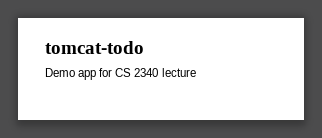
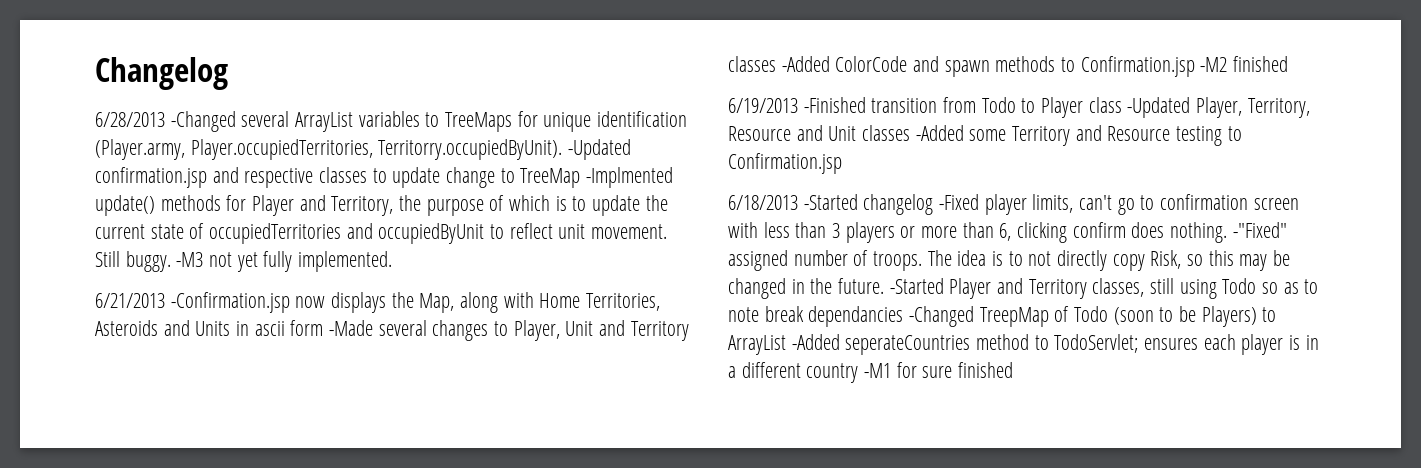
- tomcat-todo
- Demo app for CS 2340 lecture
+ Changelog
+ 6/28/2013 -Changed several ArrayList variables to TreeMaps for unique identification (Player.army, Player.occupiedTerritories, Territorry.occupiedByUnit). -Updated confirmation.jsp and respective classes to update change to TreeMap -Implmented update() methods for Player and Territory, the purpose of which is to update the current state of occupiedTerritories and occupiedByUnit to reflect unit movement. Still buggy. -M3 not yet fully implemented.
+ 6/21/2013 -Confirmation.jsp now displays the Map, along with Home Territories, Asteroids and Units in ascii form -Made several changes to Player, Unit and Territory classes -Added ColorCode and spawn methods to Confirmation.jsp -M2 finished
+ 6/19/2013 -Finished transition from Todo to Player class -Updated Player, Territory, Resource and Unit classes -Added some Territory and Resource testing to Confirmation.jsp
+ 6/18/2013 -Started changelog -Fixed player limits, can't go to confirmation screen with less than 3 players or more than 6, clicking confirm does nothing. -"Fixed" assigned number of troops. The idea is to not directly copy Risk, so this may be changed in the future. -Started Player and Territory classes, still using Todo so as to note break dependancies -Changed TreepMap of Todo (soon to be Players) to ArrayList -Added seperateCountries method to TodoServlet; ensures each player is in a different country -M1 for sure finished

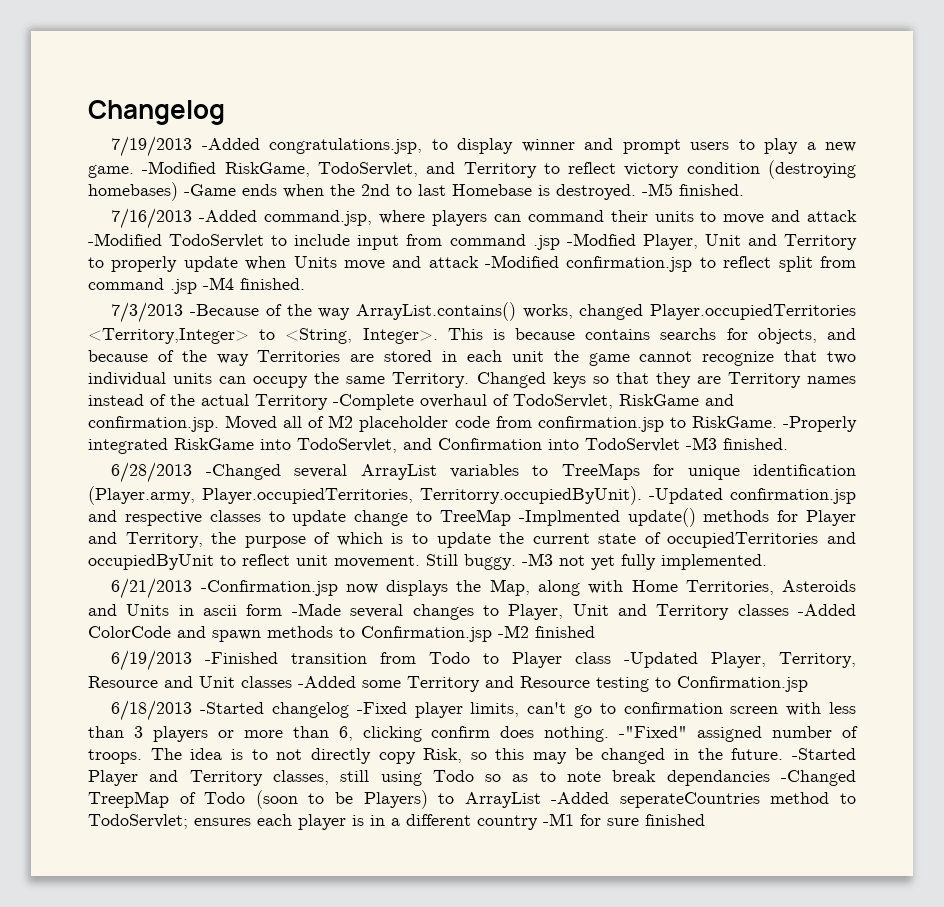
+ 7/19/2013 -Added congratulations.jsp, to display winner and prompt users to play a new game. -Modified RiskGame, TodoServlet, and Territory to reflect victory condition (destroying homebases) -Game ends when the 2nd to last Homebase is destroyed. -M5 finished.
+ 7/16/2013 -Added command.jsp, where players can command their units to move and attack -Modified TodoServlet to include input from command .jsp -Modfied Player, Unit and Territory to properly update when Units move and attack -Modified confirmation.jsp to reflect split from command .jsp -M4 finished.
+ 7/3/2013 -Because of the way ArrayList.contains() works, changed Player.occupiedTerritories <Territory,Integer> to <String, Integer>. This is because contains searchs for objects, and because of the way Territories are stored in each unit the game cannot recognize that two individual units can occupy the same Territory. Changed keys so that they are Territory names instead of the actual Territory -Complete overhaul of TodoServlet, RiskGame and confirmation.jsp. Moved all of M2 placeholder code from confirmation.jsp to RiskGame. -Properly integrated RiskGame into TodoServlet, and Confirmation into TodoServlet -M3 finished.

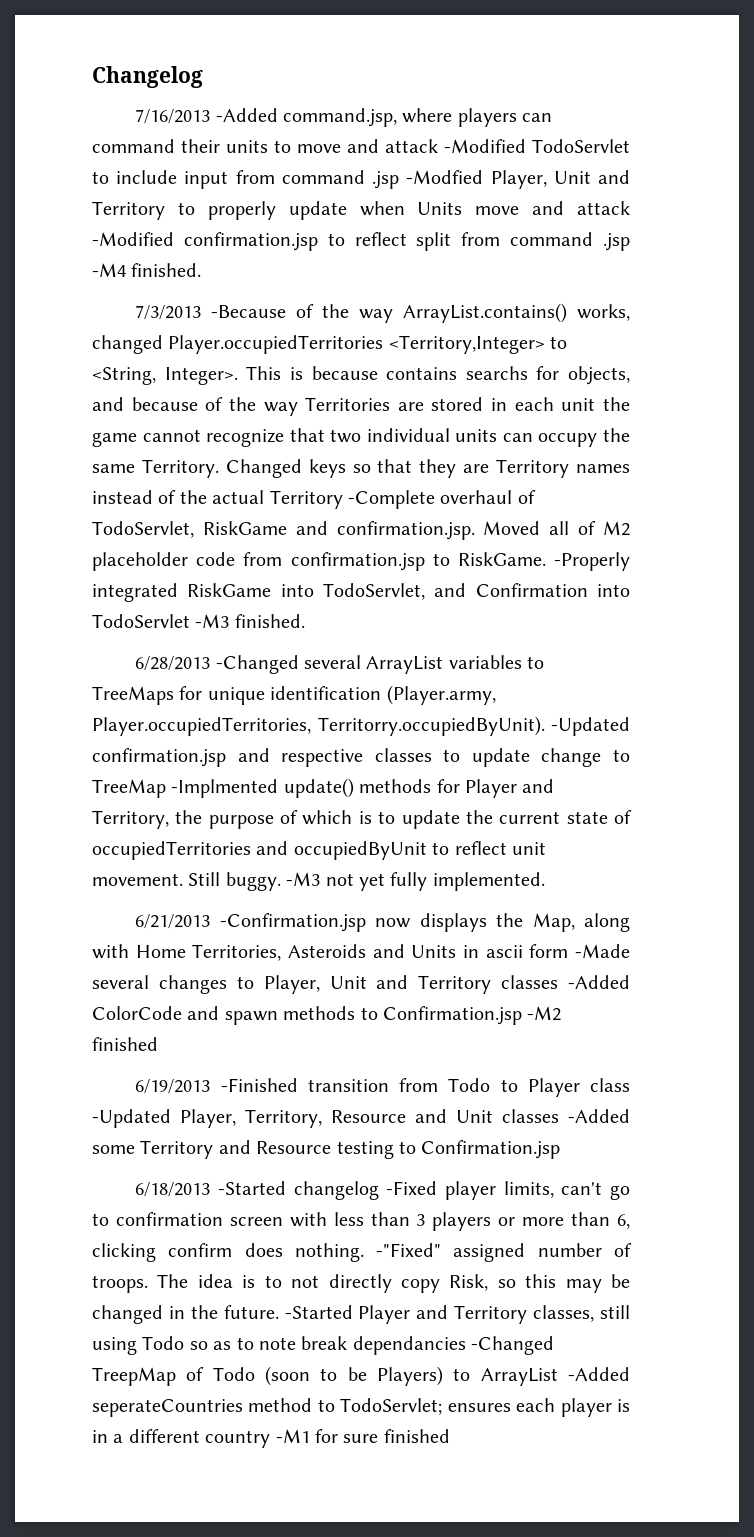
- 7/19/2013 -Added congratulations.jsp, to display winner and prompt users to play a new game. -Modified RiskGame, TodoServlet, and Territory to reflect victory condition (destroying homebases) -Game ends when the 2nd to last Homebase is destroyed. -M5 finished.

